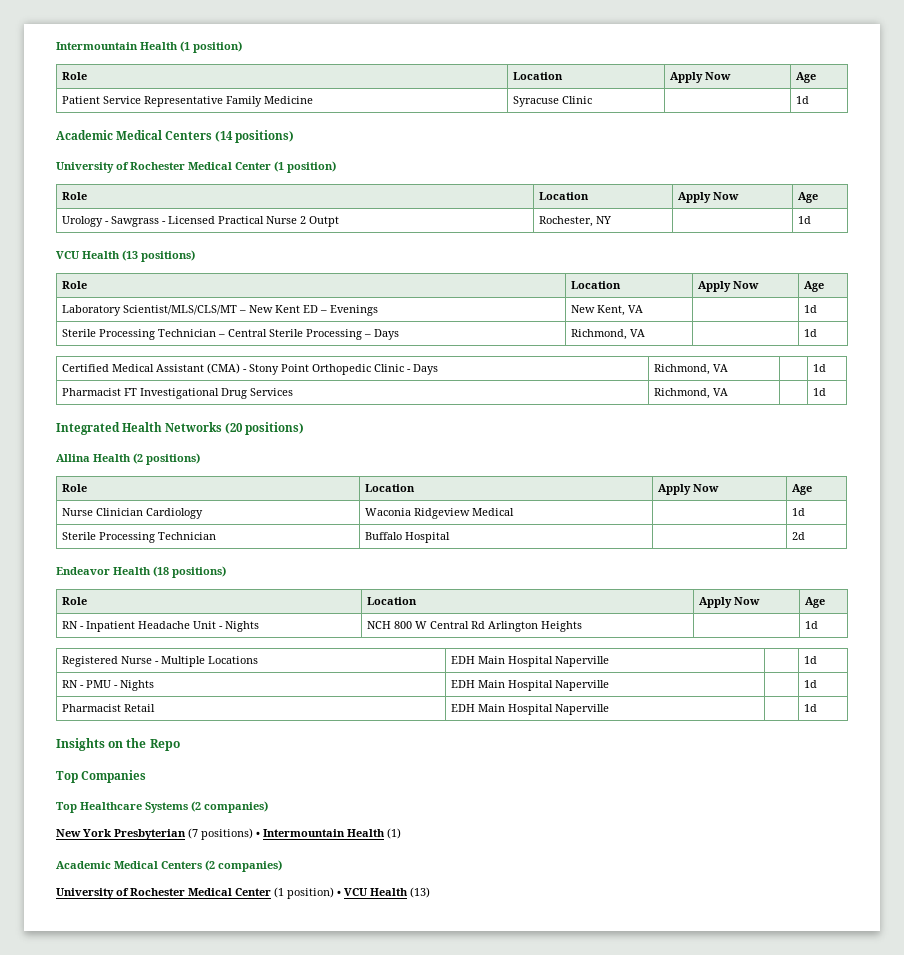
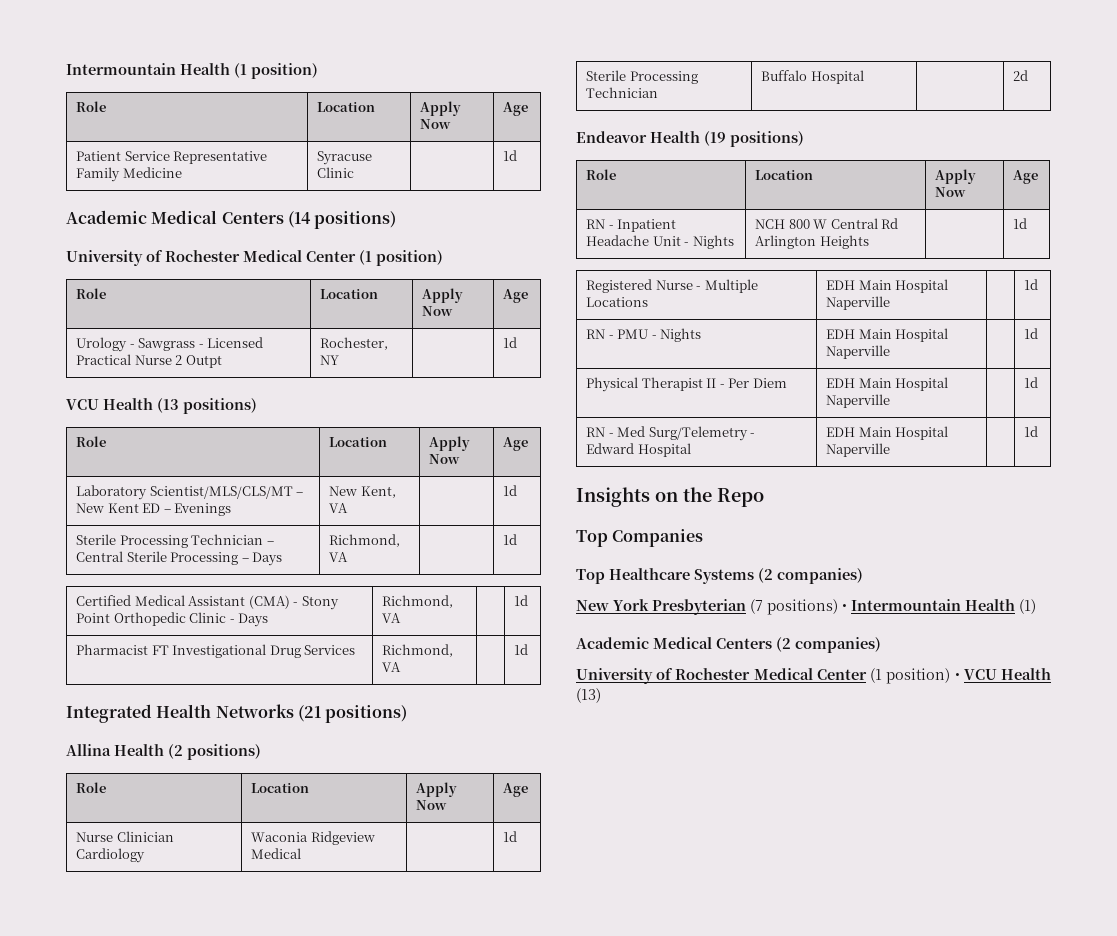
- Integrated Health Networks (20 positions)
+ Integrated Health Networks (21 positions)
- Endeavor Health (18 positions)
+ Endeavor Health (19 positions)
- Pharmacist Retail | EDH Main Hospital Naperville | | 1d
+ Physical Therapist II - Per Diem | EDH Main Hospital Naperville | | 1d
+ RN - Med Surg/Telemetry - Edward Hospital | EDH Main Hospital Naperville | | 1d

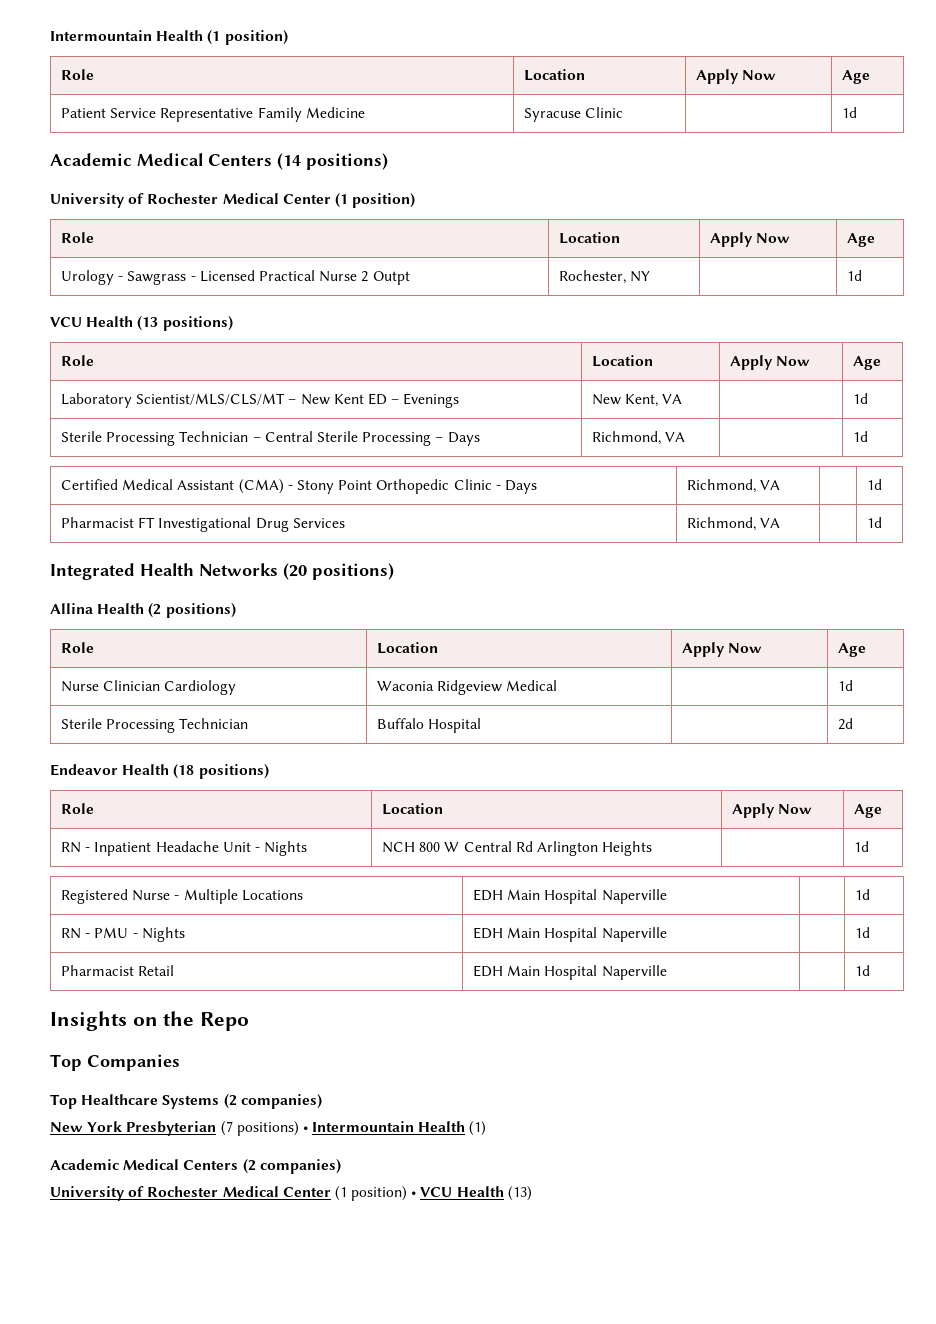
- Integrated Health Networks (21 positions)
+ Integrated Health Networks (20 positions)
- Endeavor Health (19 positions)
+ Endeavor Health (18 positions)
- Physical Therapist II - Per Diem | EDH Main Hospital Naperville | | 1d
- RN - Med Surg/Telemetry - Edward Hospital | EDH Main Hospital Naperville | | 1d
+ Pharmacist Retail | EDH Main Hospital Naperville | | 1d

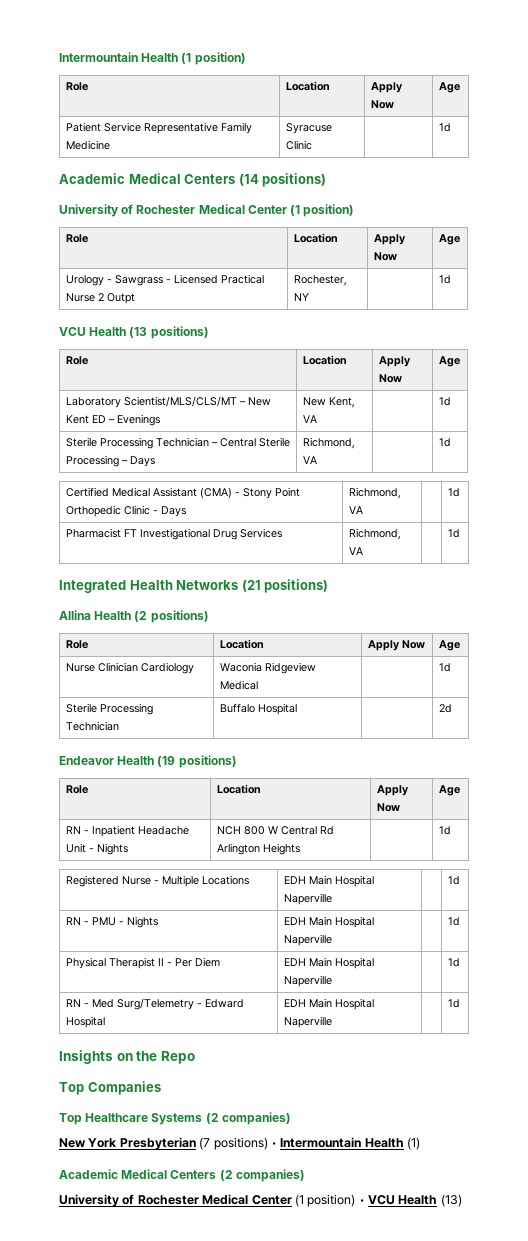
- Integrated Health Networks (20 positions)
+ Integrated Health Networks (21 positions)
- Endeavor Health (18 positions)
+ Endeavor Health (19 positions)
- Pharmacist Retail | EDH Main Hospital Naperville | | 1d
+ Physical Therapist II - Per Diem | EDH Main Hospital Naperville | | 1d
+ RN - Med Surg/Telemetry - Edward Hospital | EDH Main Hospital Naperville | | 1d

